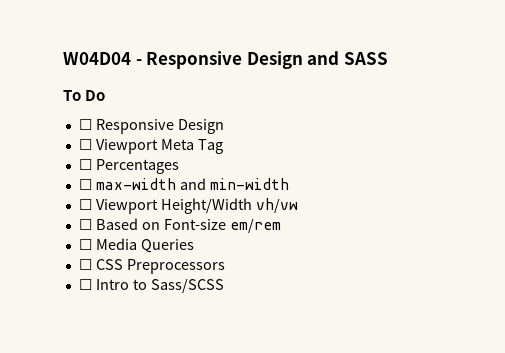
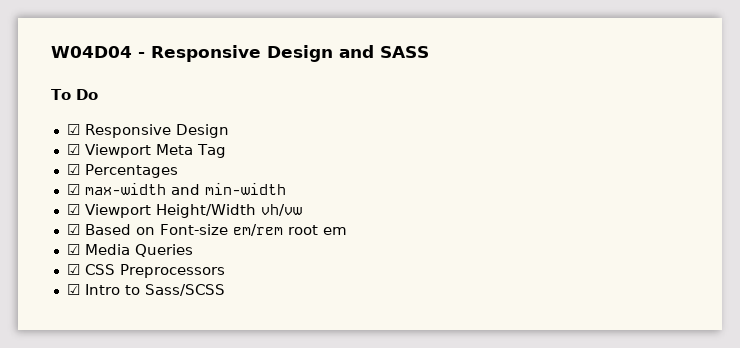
- ☐ Responsive Design
+ ☑ Responsive Design
- ☐ Viewport Meta Tag
+ ☑ Viewport Meta Tag
- ☐ Percentages
+ ☑ Percentages
- ☐ max-width and min-width
+ ☑ max-width and min-width
- ☐ Viewport Height/Width vh/vw
+ ☑ Viewport Height/Width vh/vw
- ☐ Based on Font-size em/rem
- ☐ Media Queries
+ ☑ Based on Font-size em/rem root em
+ ☑ Media Queries
- ☐ CSS Preprocessors
+ ☑ CSS Preprocessors
- ☐ Intro to Sass/SCSS
+ ☑ Intro to Sass/SCSS

